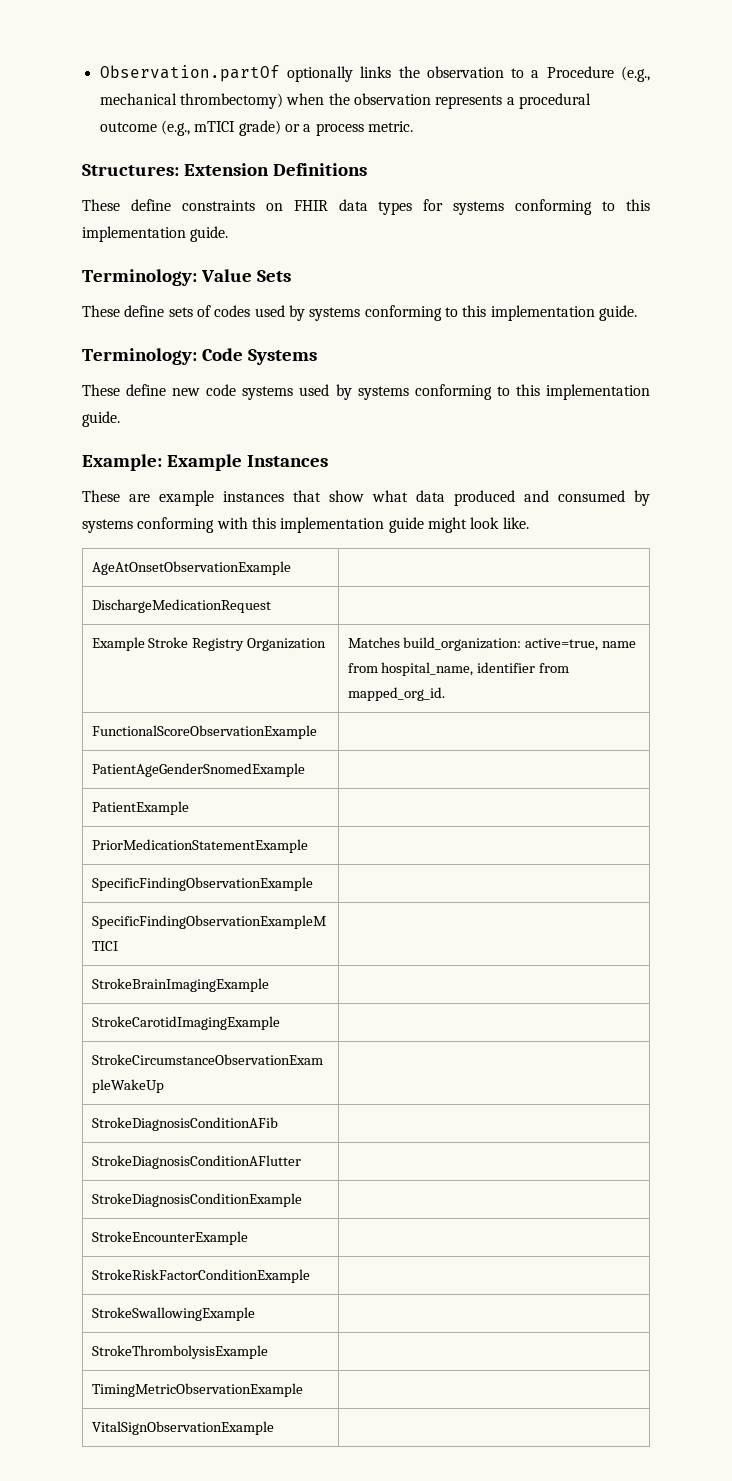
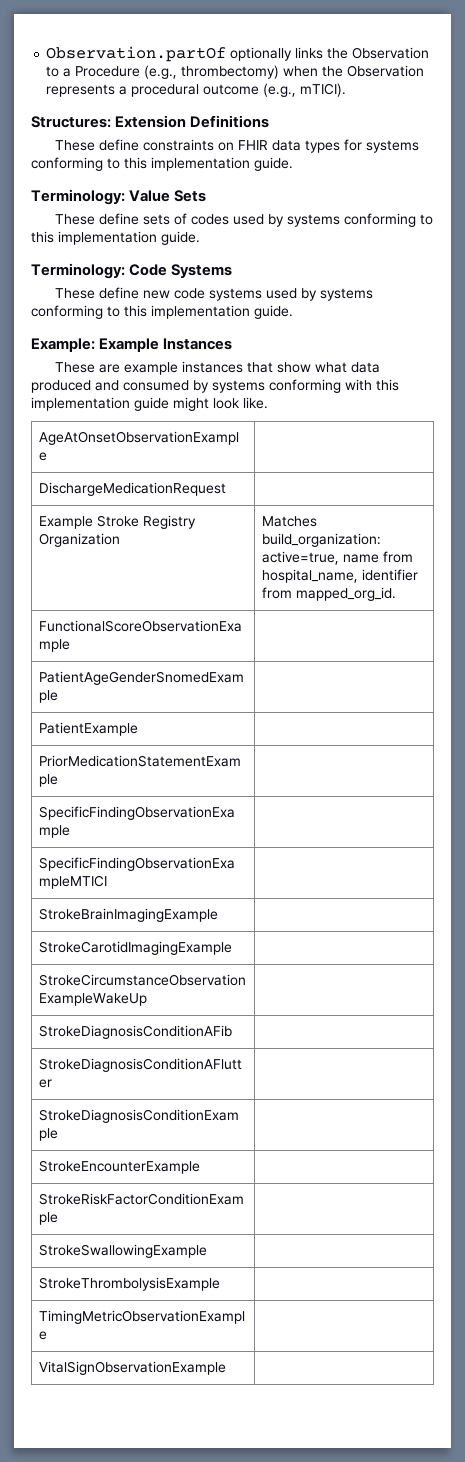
- Observation.partOf optionally links the observation to a Procedure (e.g., mechanical thrombectomy) when the observation represents a procedural outcome (e.g., mTICI grade) or a process metric.
+ Observation.partOf optionally links the Observation to a Procedure (e.g., thrombectomy) when the Observation represents a procedural outcome (e.g., mTICI).

